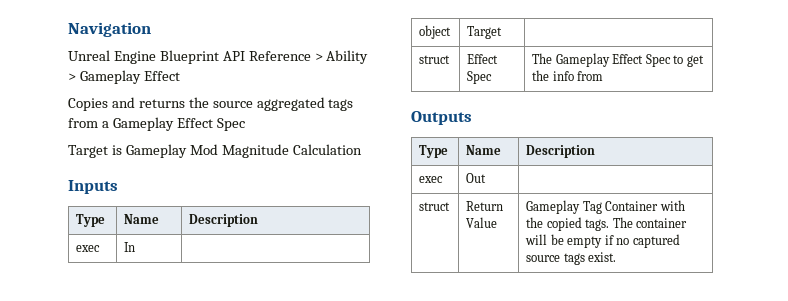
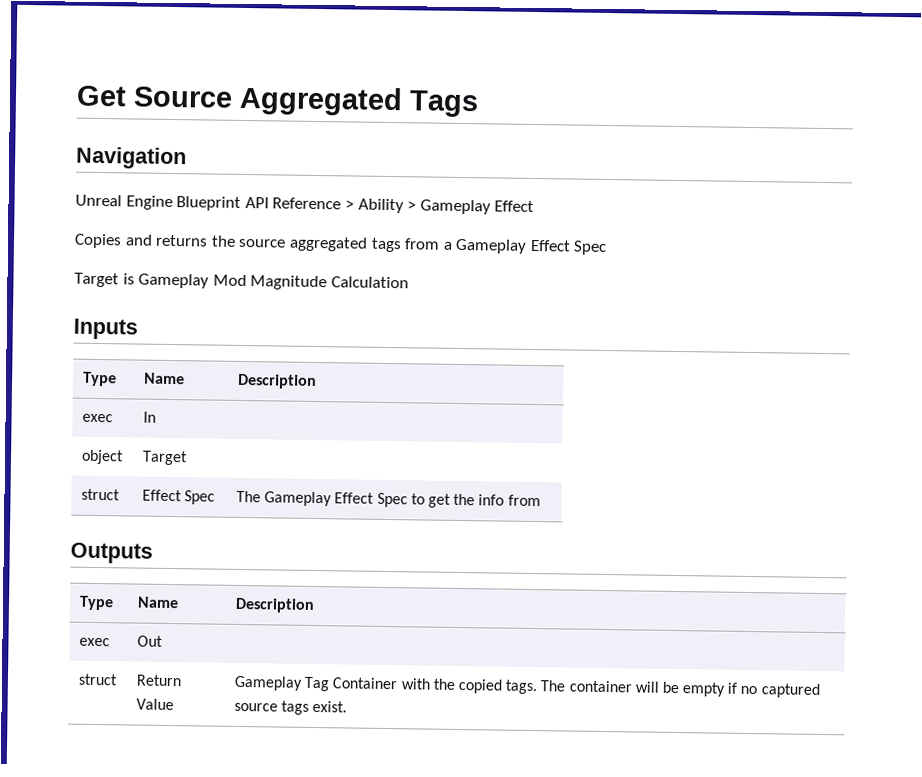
+ Get Source Aggregated Tags

